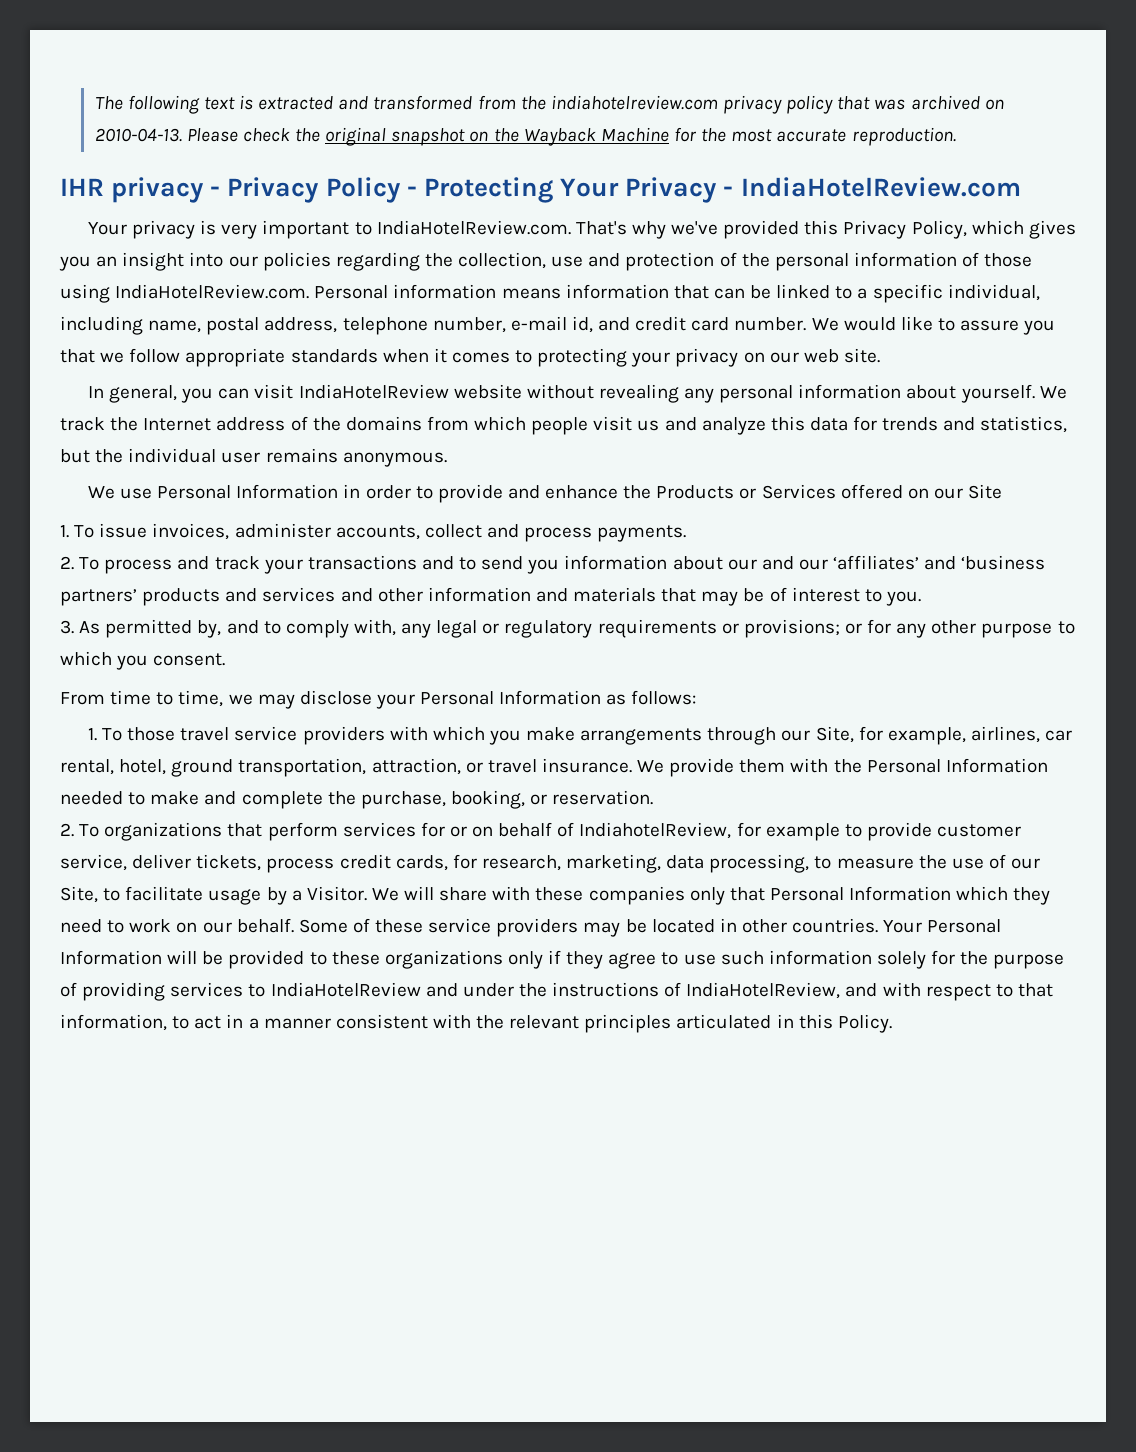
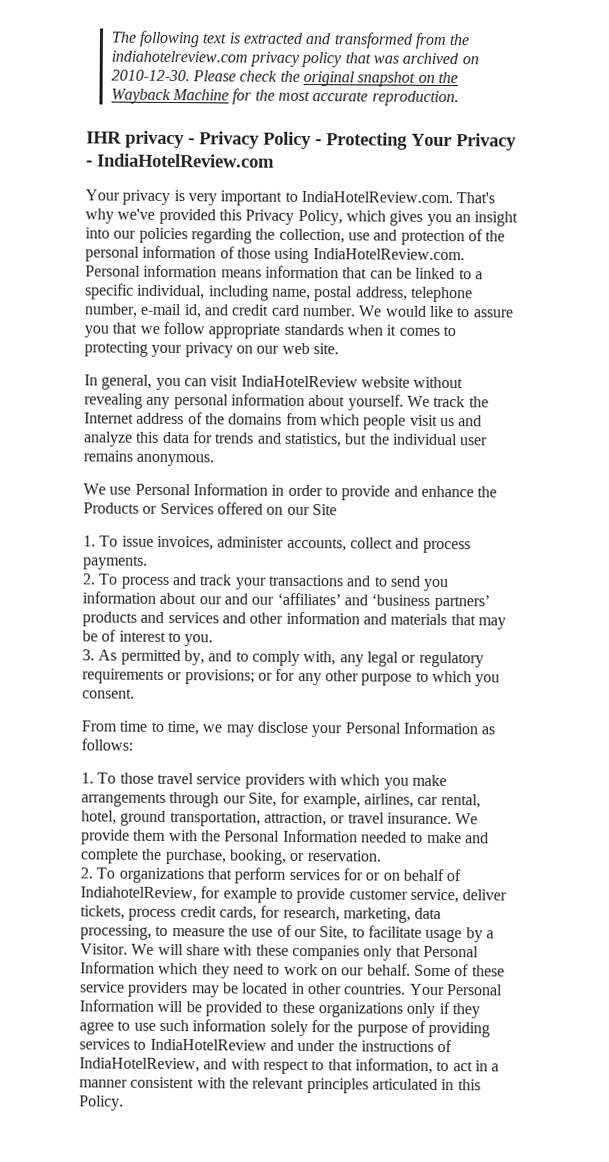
- The following text is extracted and transformed from the indiahotelreview.com privacy policy that was archived on 2010-04-13.
+ The following text is extracted and transformed from the indiahotelreview.com privacy policy that was archived on 2010-12-30.

